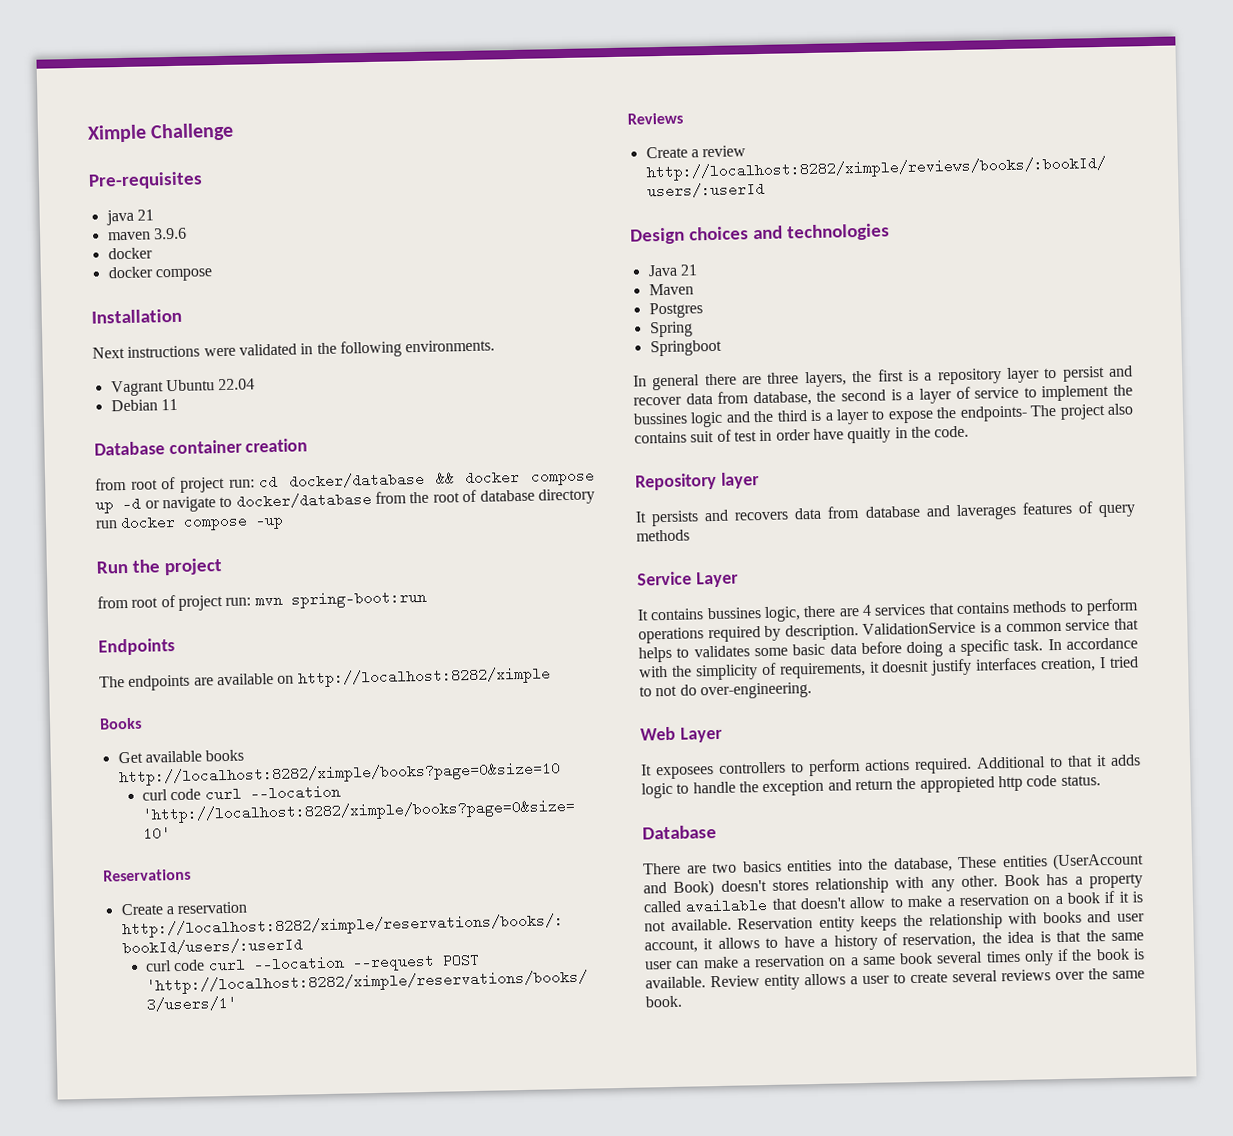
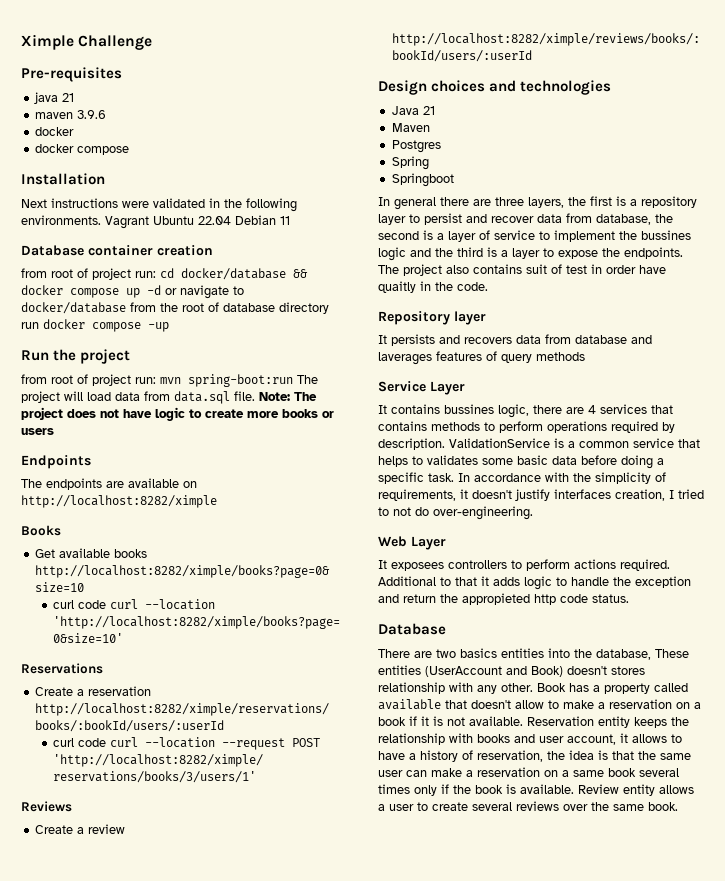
- Next instructions were validated in the following environments.
- Vagrant Ubuntu 22.04
- Debian 11
+ Next instructions were validated in the following environments. Vagrant Ubuntu 22.04 Debian 11
- from root of project run: mvn spring-boot:run
+ from root of project run: mvn spring-boot:run The project will load data from data.sql file. Note: The project does not have logic to create more books or users
- In general there are three layers, the first is a repository layer to persist and recover data from database, the second is a layer of service to implement the bussines logic and the third is a layer to expose the endpoints- The project also contains suit of test in order have quaitly in the code.
+ In general there are three layers, the first is a repository layer to persist and recover data from database, the second is a layer of service to implement the bussines logic and the third is a layer to expose the endpoints. The project also contains suit of test in order have quaitly in the code.
- In accordance with the simplicity of requirements, it doesnit justify interfaces creation, I tried to not do over-engineering.
+ In accordance with the simplicity of requirements, it doesn't justify interfaces creation, I tried to not do over-engineering.

